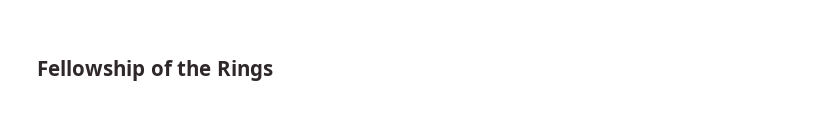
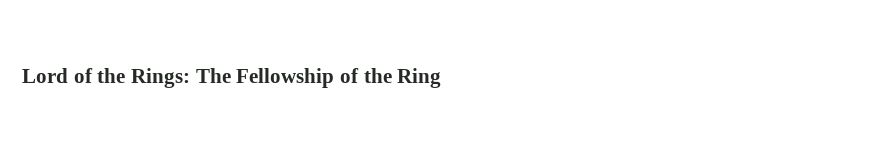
- Fellowship of the Rings
+ Lord of the Rings: The Fellowship of the Ring

